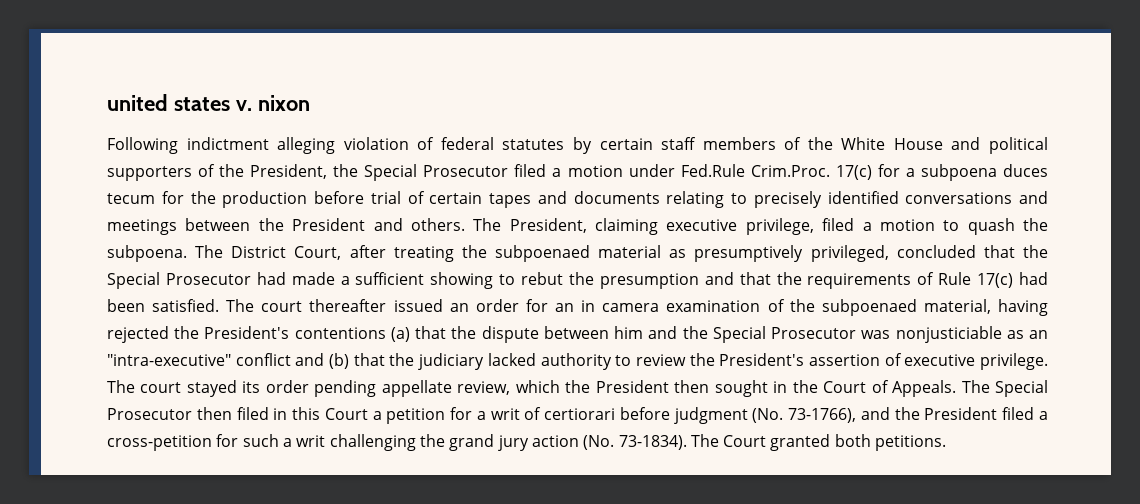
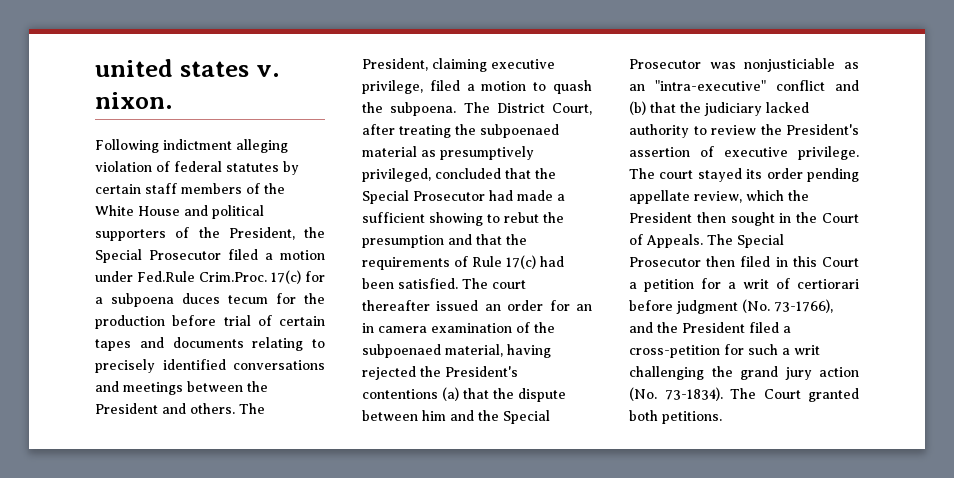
- united states v. nixon
+ united states v. nixon.

